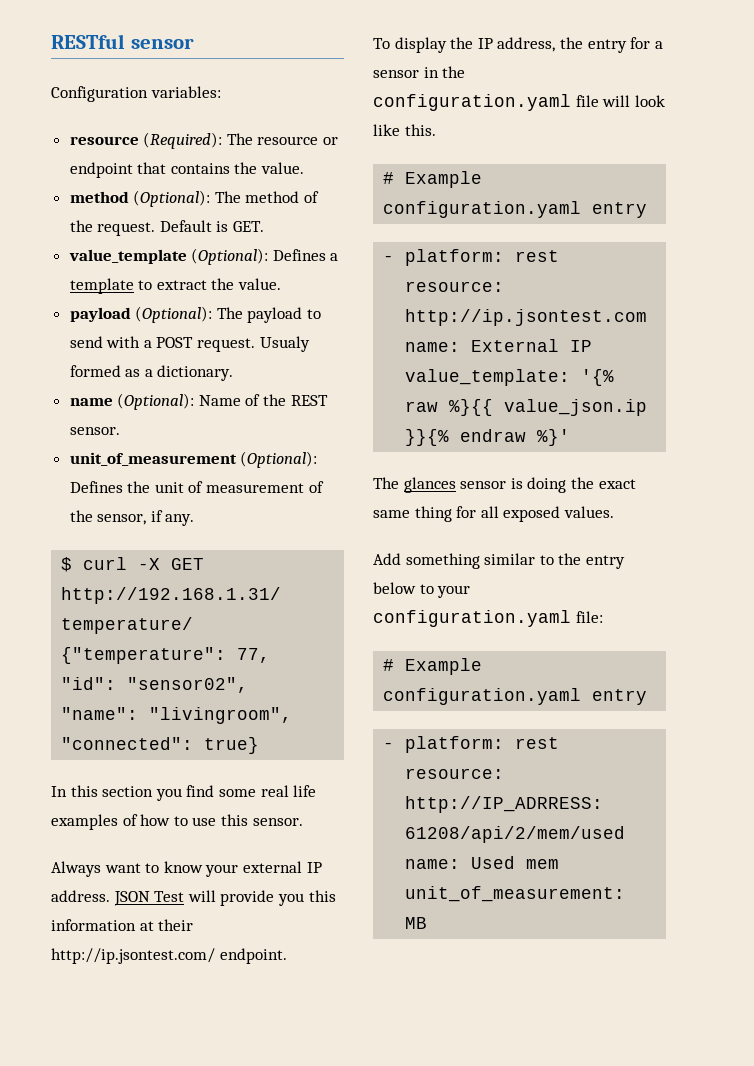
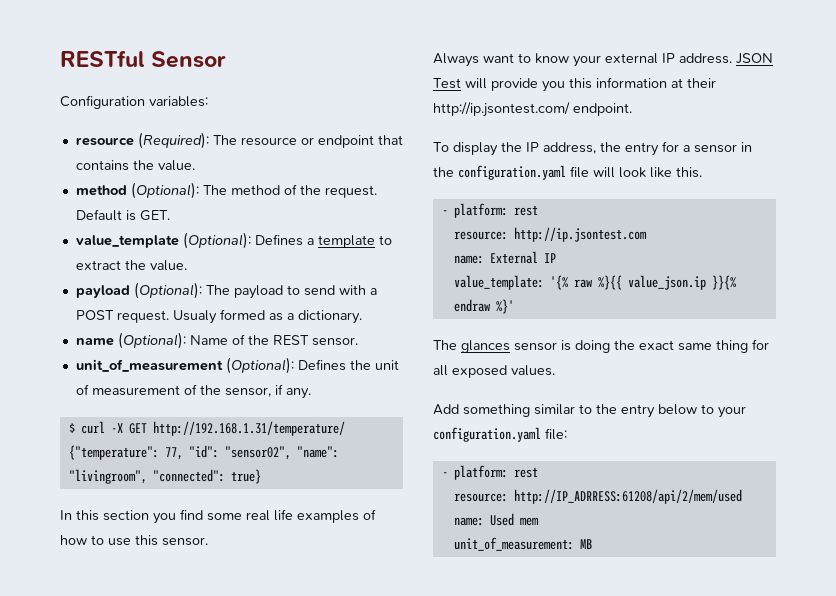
- RESTful sensor
+ RESTful Sensor
  To display the IP address, the entry for a sensor in the configuration.yaml file will look like this.
- # Example configuration.yaml entry
  Add something similar to the entry below to your configuration.yaml file:
- # Example configuration.yaml entry

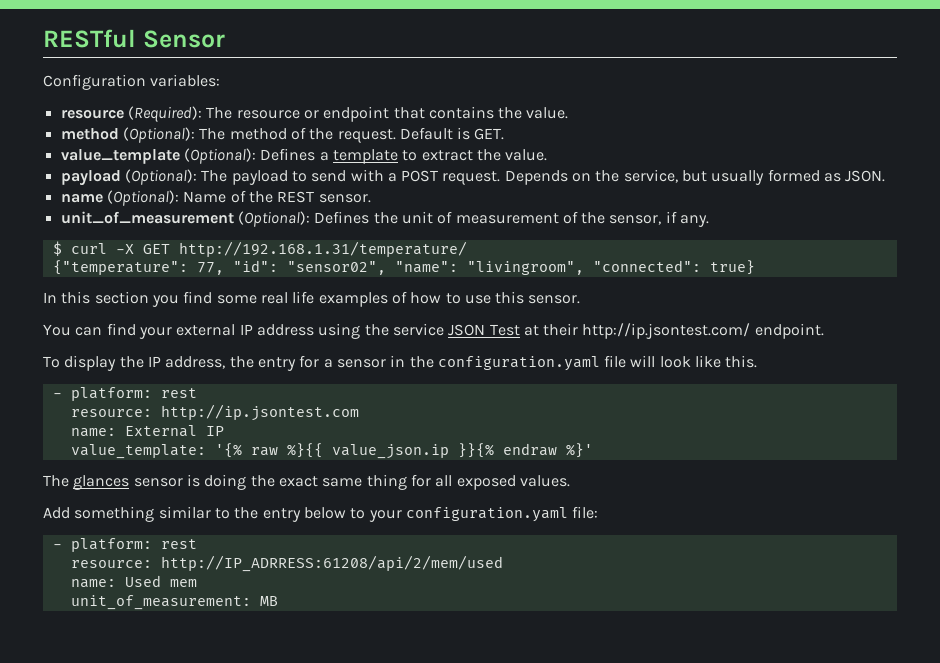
- Usualy formed as a dictionary.
+ Depends on the service, but usually formed as JSON.
- Always want to know your external IP address. JSON Test will provide you this information at their http://ip.jsontest.com/ endpoint.
+ You can find your external IP address using the service JSON Test at their http://ip.jsontest.com/ endpoint.

